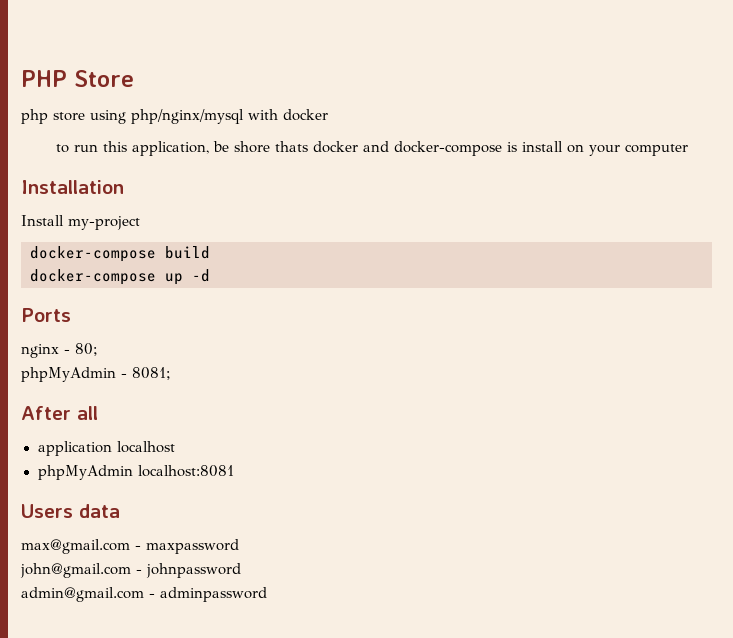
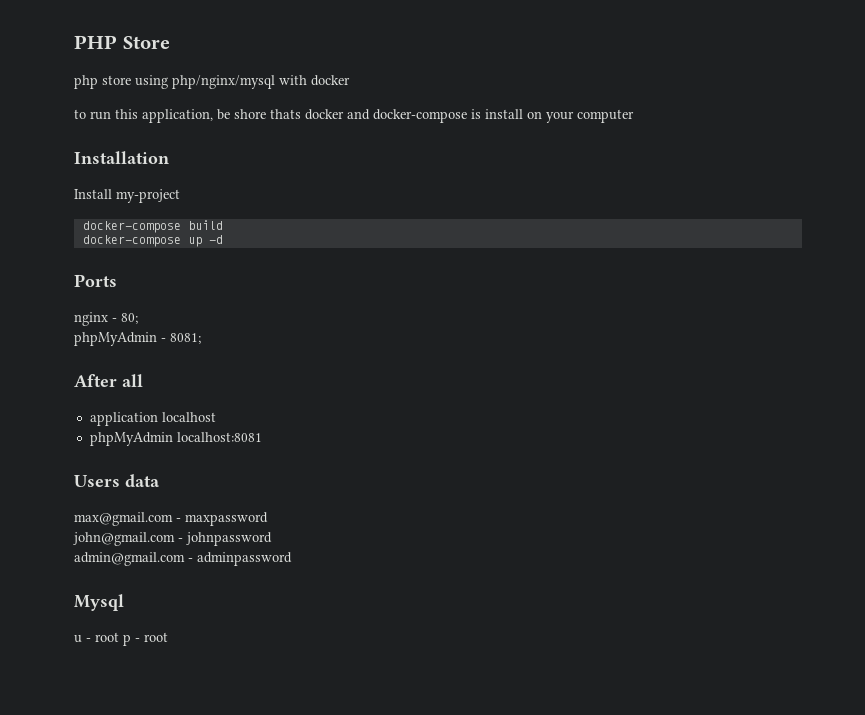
+ Mysql
+ u - root p - root

